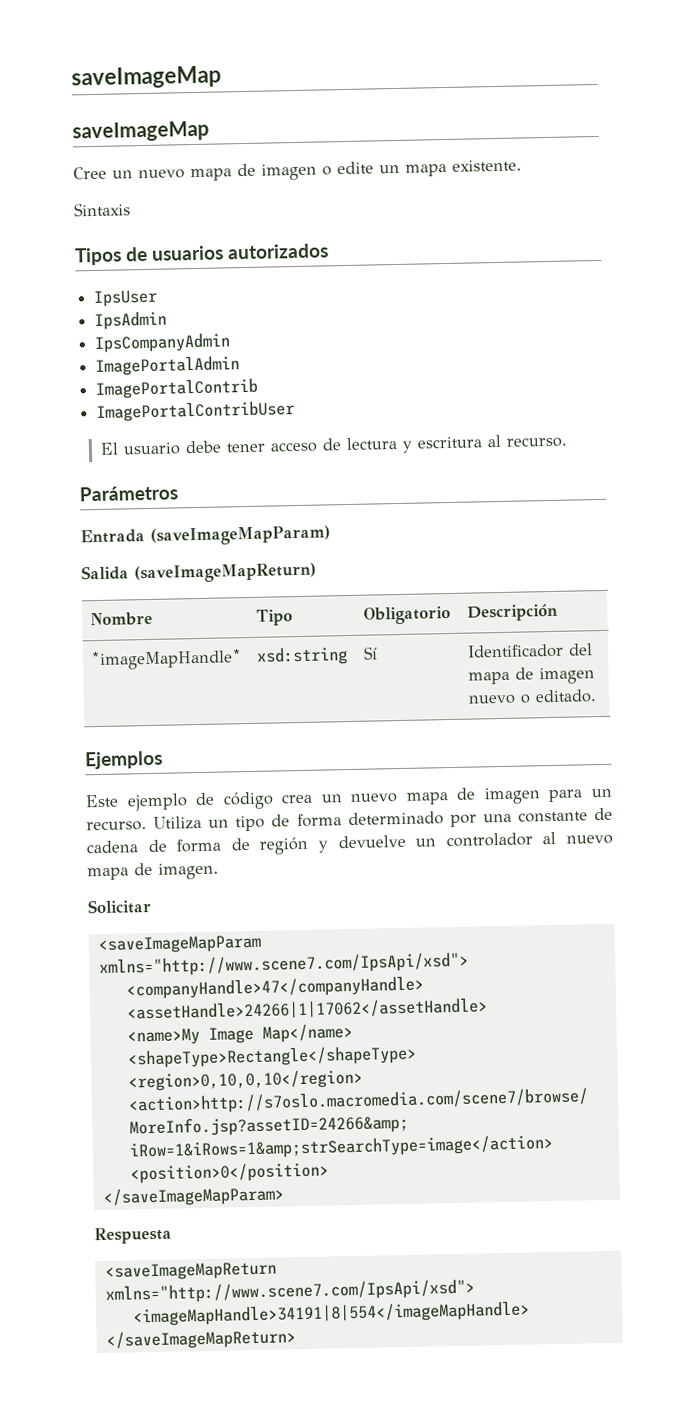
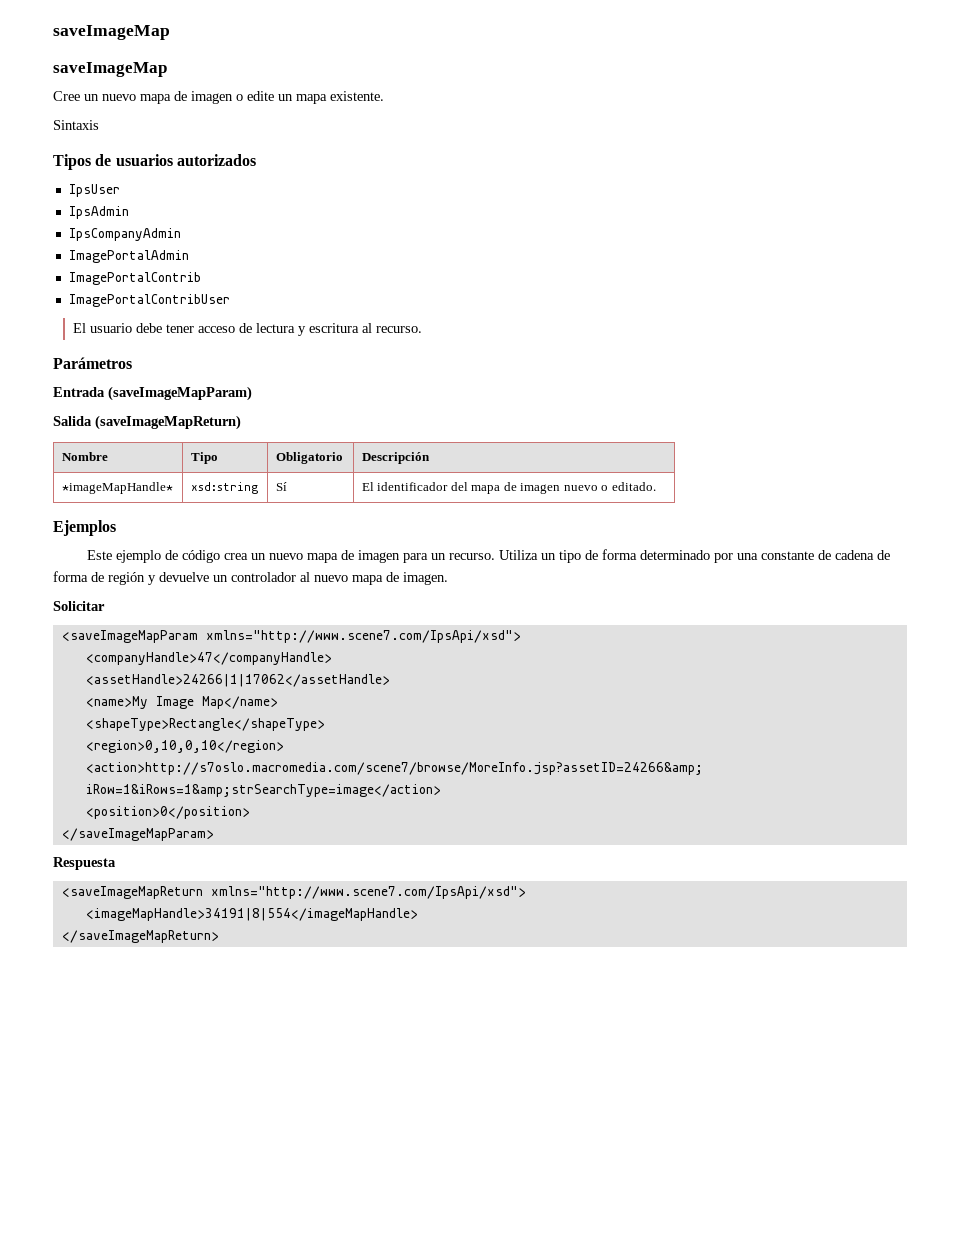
- *imageMapHandle* | xsd:string | Sí | Identificador del mapa de imagen nuevo o editado.
+ *imageMapHandle* | xsd:string | Sí | El identificador del mapa de imagen nuevo o editado.

